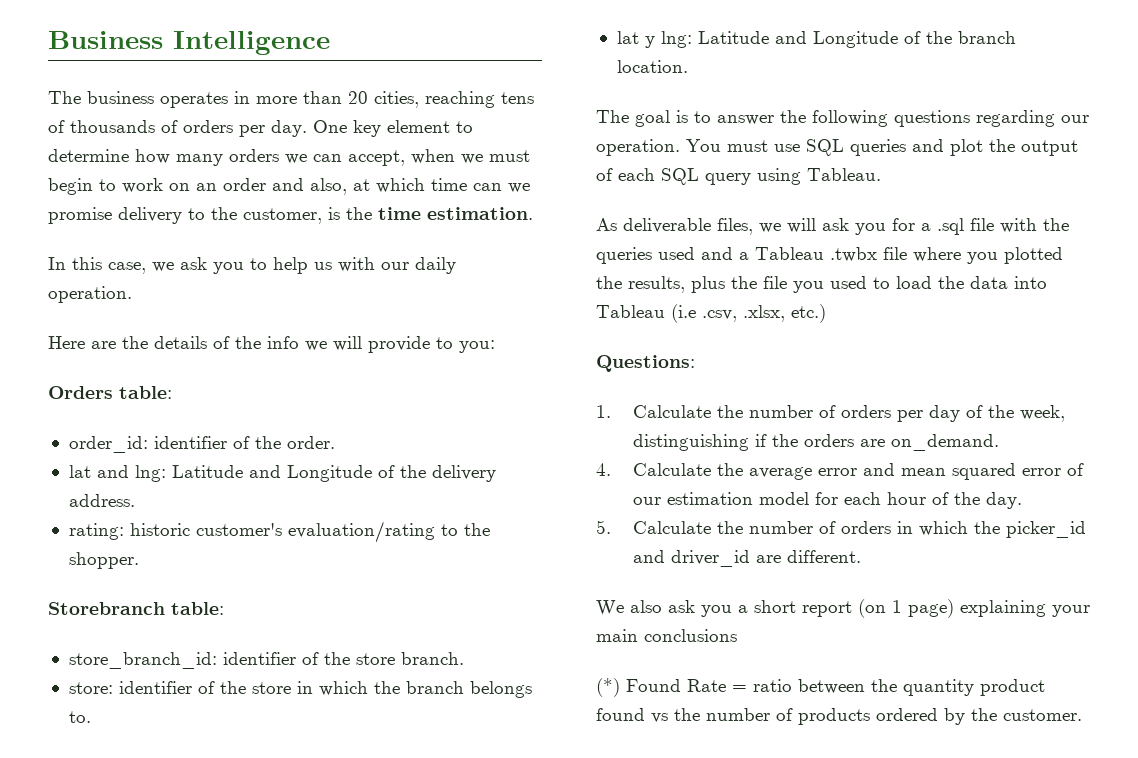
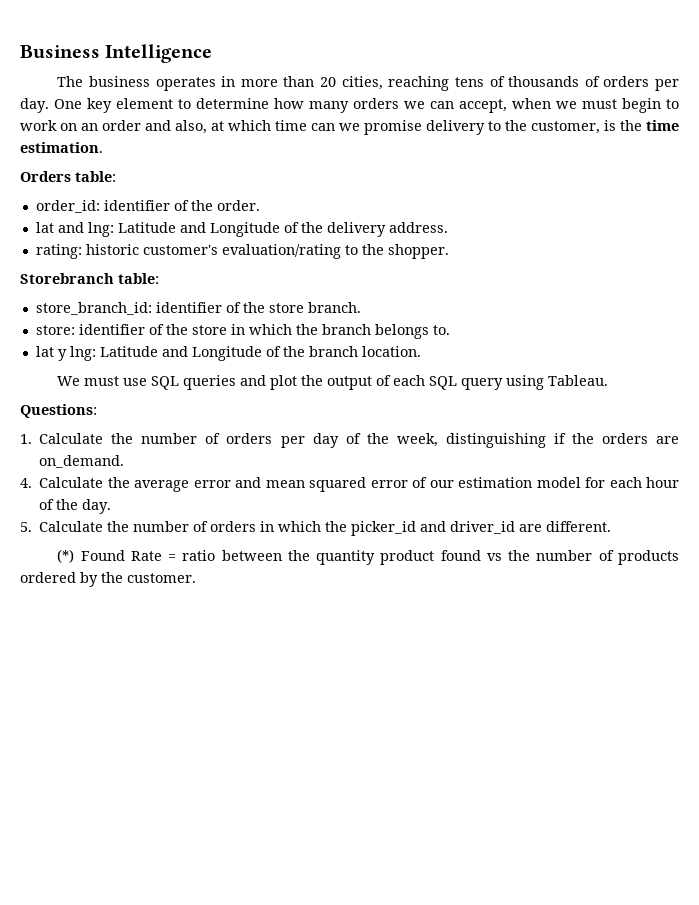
- In this case, we ask you to help us with our daily operation.
- Here are the details of the info we will provide to you:
- The goal is to answer the following questions regarding our operation. You must use SQL queries and plot the output of each SQL query using Tableau.
+ We must use SQL queries and plot the output of each SQL query using Tableau.
- As deliverable files, we will ask you for a .sql file with the queries used and a Tableau .twbx file where you plotted the results, plus the file you used to load the data into Tableau (i.e .csv, .xlsx, etc.)
- We also ask you a short report (on 1 page) explaining your main conclusions

